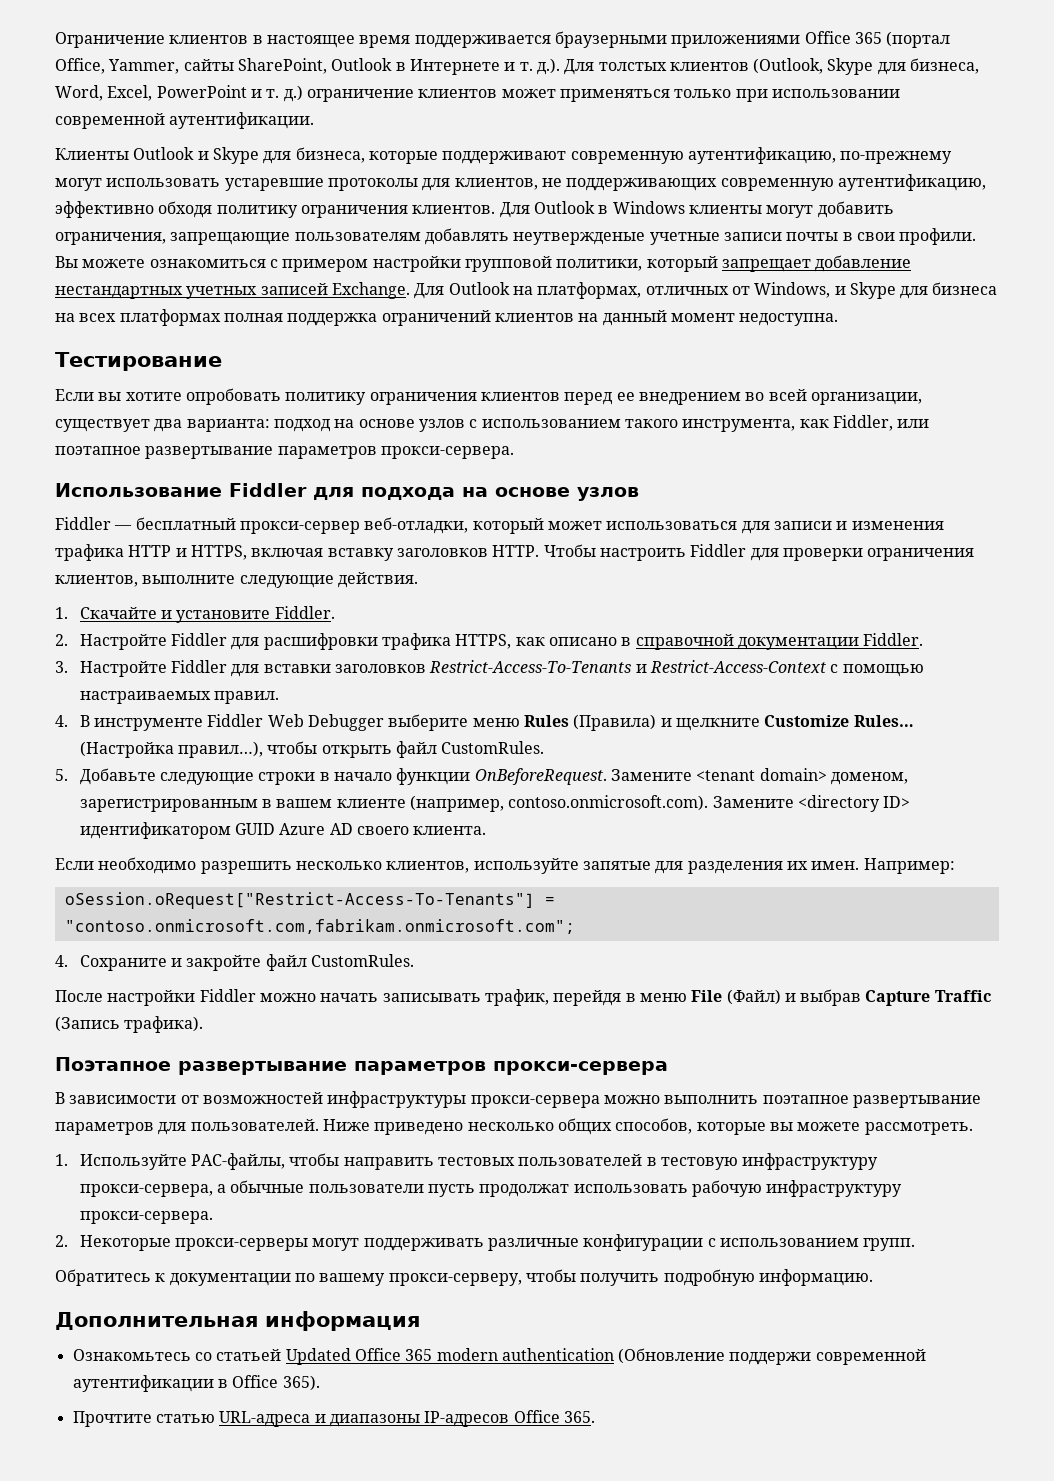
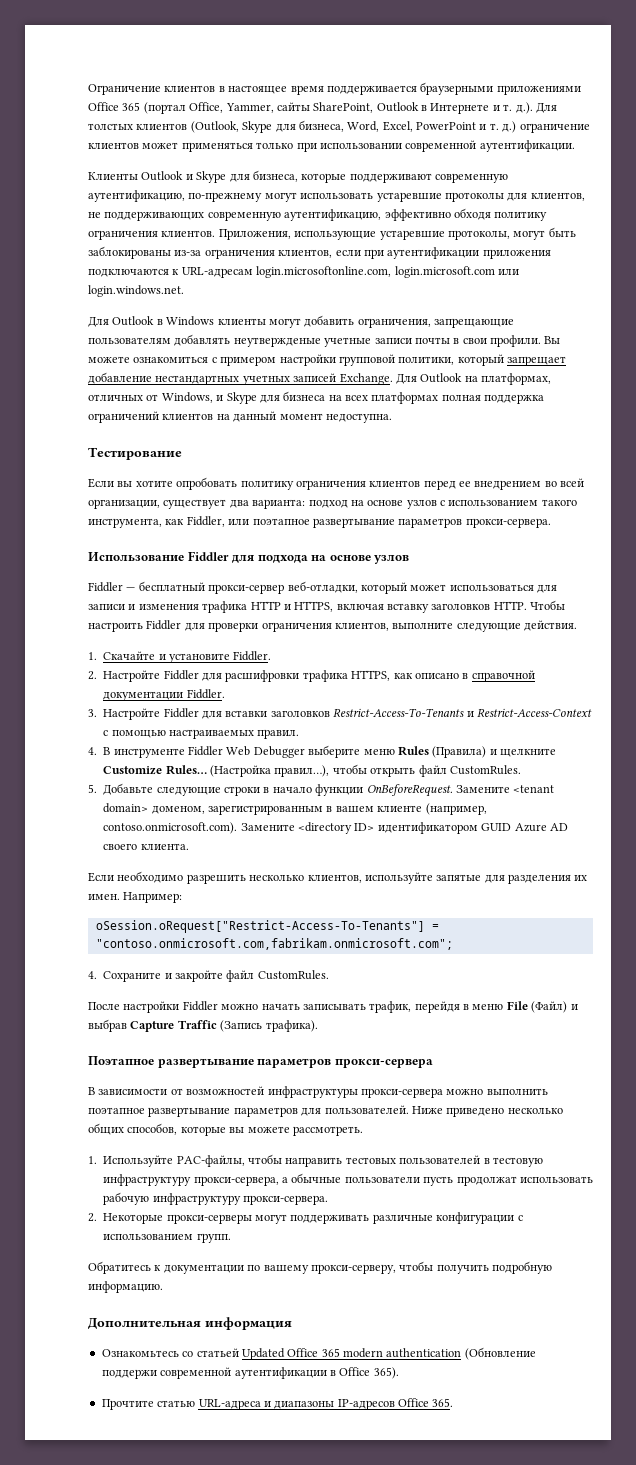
- Клиенты Outlook и Skype для бизнеса, которые поддерживают современную аутентификацию, по-прежнему могут использовать устаревшие протоколы для клиентов, не поддерживающих современную аутентификацию, эффективно обходя политику ограничения клиентов. Для Outlook в Windows клиенты могут добавить ограничения, запрещающие пользователям добавлять неутвержденые учетные записи почты в свои профили.
+ Клиенты Outlook и Skype для бизнеса, которые поддерживают современную аутентификацию, по-прежнему могут использовать устаревшие протоколы для клиентов, не поддерживающих современную аутентификацию, эффективно обходя политику ограничения клиентов. Приложения, использующие устаревшие протоколы, могут быть заблокированы из-за ограничения клиентов, если при аутентификации приложения подключаются к URL-адресам login.microsoftonline.com, login.microsoft.com или login.windows.net.
+ Для Outlook в Windows клиенты могут добавить ограничения, запрещающие пользователям добавлять неутвержденые учетные записи почты в свои профили.

